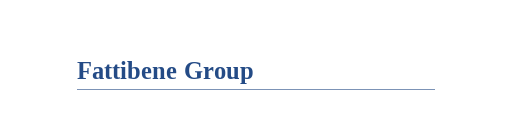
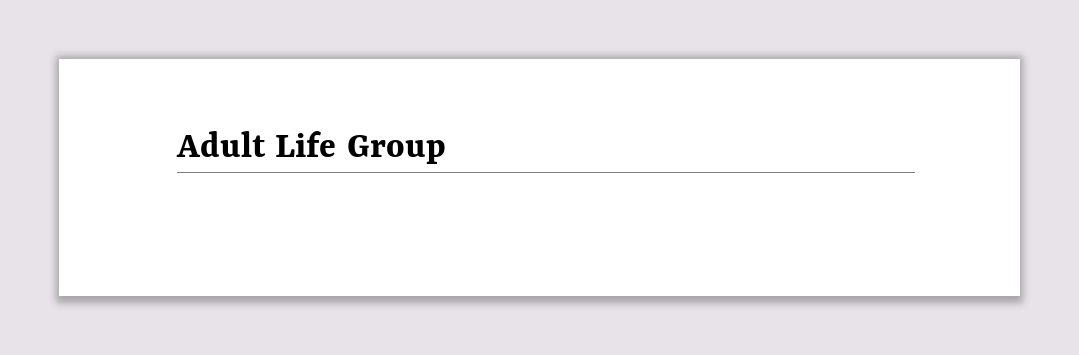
- Fattibene Group
+ Adult Life Group

